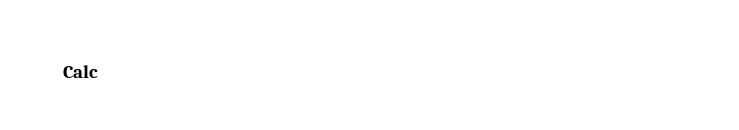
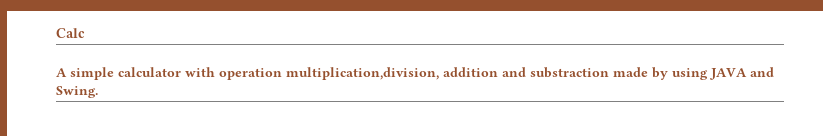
+ A simple calculator with operation multiplication,division, addition and substraction made by using JAVA and Swing.

